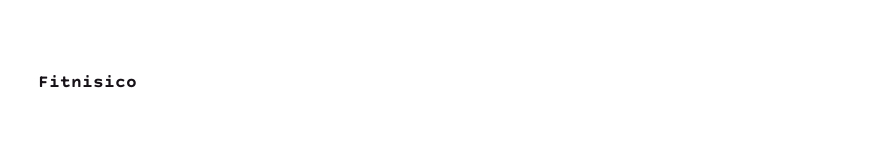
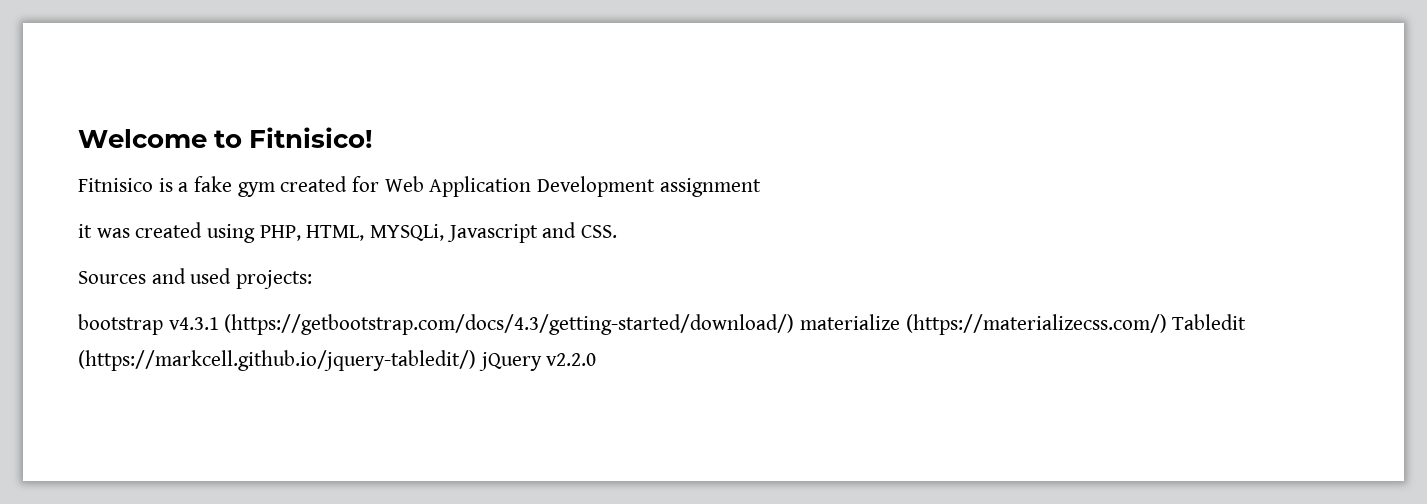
- Fitnisico
+ Welcome to Fitnisico!
+ Fitnisico is a fake gym created for Web Application Development assignment
+ it was created using PHP, HTML, MYSQLi, Javascript and CSS.
+ Sources and used projects:
+ bootstrap v4.3.1 (https://getbootstrap.com/docs/4.3/getting-started/download/) materialize (https://materializecss.com/) Tabledit (https://markcell.github.io/jquery-tabledit/) jQuery v2.2.0

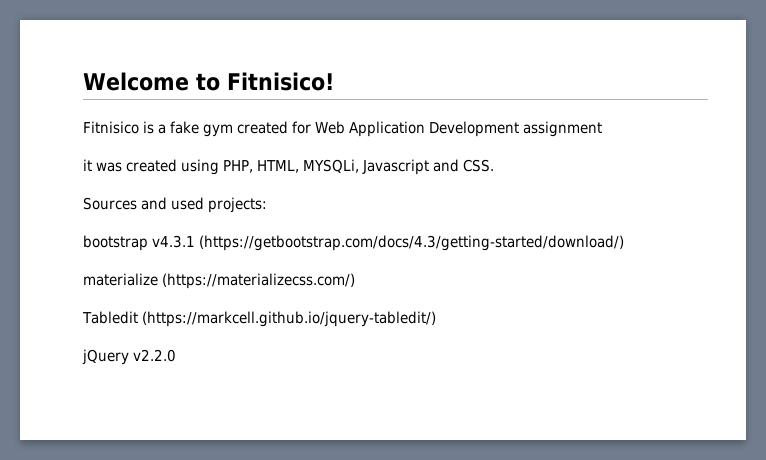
- bootstrap v4.3.1 (https://getbootstrap.com/docs/4.3/getting-started/download/) materialize (https://materializecss.com/) Tabledit (https://markcell.github.io/jquery-tabledit/) jQuery v2.2.0
+ bootstrap v4.3.1 (https://getbootstrap.com/docs/4.3/getting-started/download/)
+ materialize (https://materializecss.com/)
+ Tabledit (https://markcell.github.io/jquery-tabledit/)
+ jQuery v2.2.0

